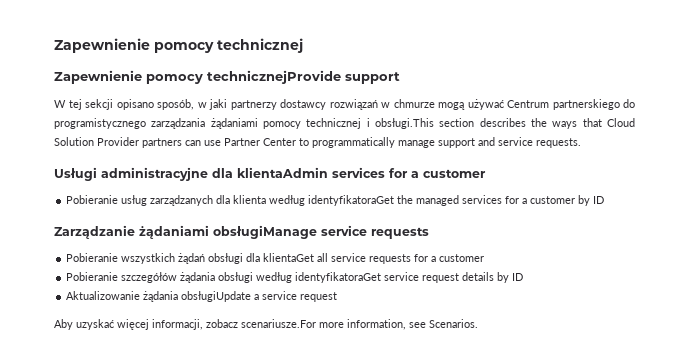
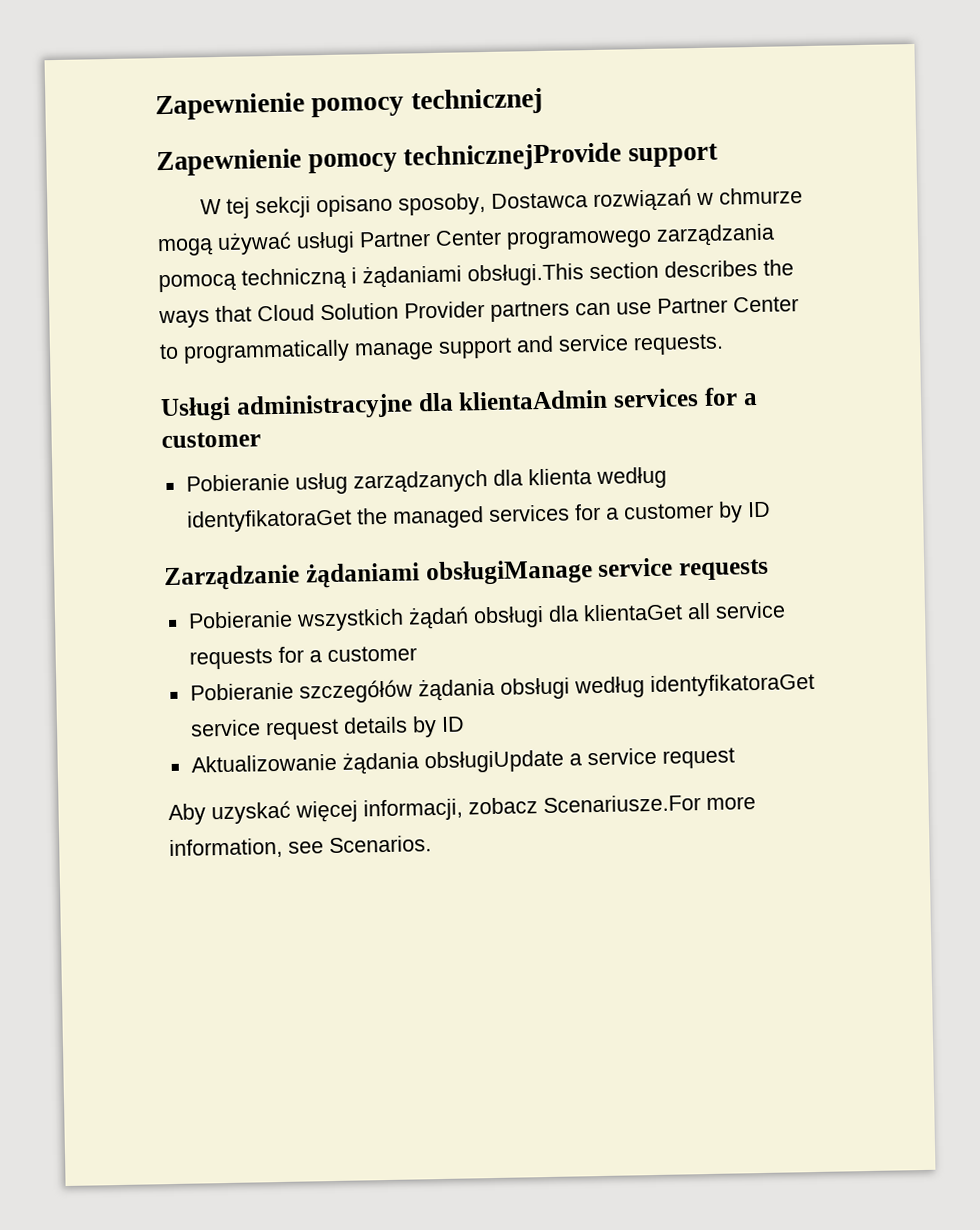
- W tej sekcji opisano sposób, w jaki partnerzy dostawcy rozwiązań w chmurze mogą używać Centrum partnerskiego do programistycznego zarządzania żądaniami pomocy technicznej i obsługi.This section describes the ways that Cloud Solution Provider partners can use Partner Center to programmatically manage support and service requests.
+ W tej sekcji opisano sposoby, Dostawca rozwiązań w chmurze mogą używać usługi Partner Center programowego zarządzania pomocą techniczną i żądaniami obsługi.This section describes the ways that Cloud Solution Provider partners can use Partner Center to programmatically manage support and service requests.
- Aby uzyskać więcej informacji, zobacz scenariusze.For more information, see Scenarios.
+ Aby uzyskać więcej informacji, zobacz Scenariusze.For more information, see Scenarios.

